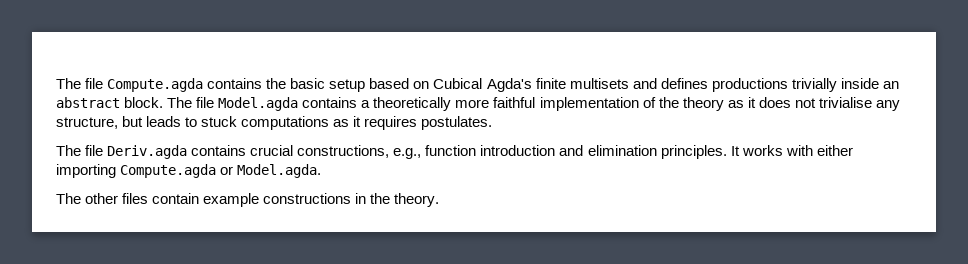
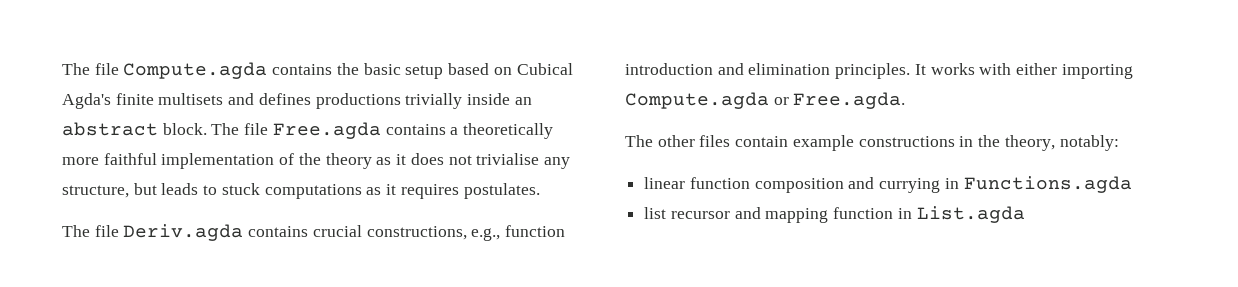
- The file Model.agda contains a theoretically more faithful implementation of the theory as it does not trivialise any structure, but leads to stuck computations as it requires postulates.
+ The file Free.agda contains a theoretically more faithful implementation of the theory as it does not trivialise any structure, but leads to stuck computations as it requires postulates.
- It works with either importing Compute.agda or Model.agda.
+ It works with either importing Compute.agda or Free.agda.
- The other files contain example constructions in the theory.
+ The other files contain example constructions in the theory, notably:
+ linear function composition and currying in Functions.agda
+ list recursor and mapping function in List.agda

